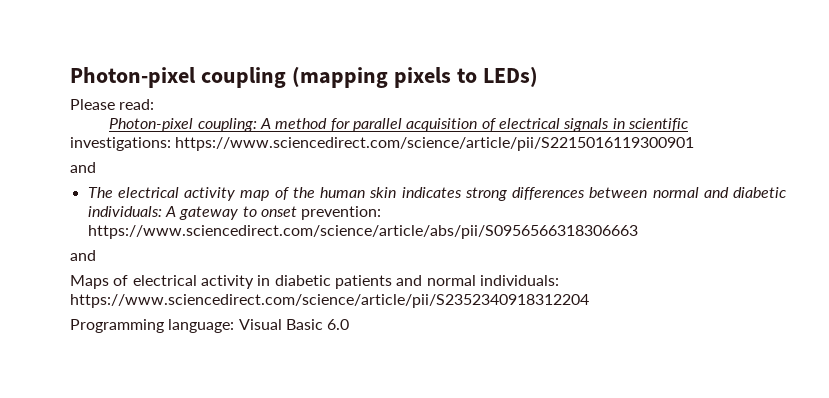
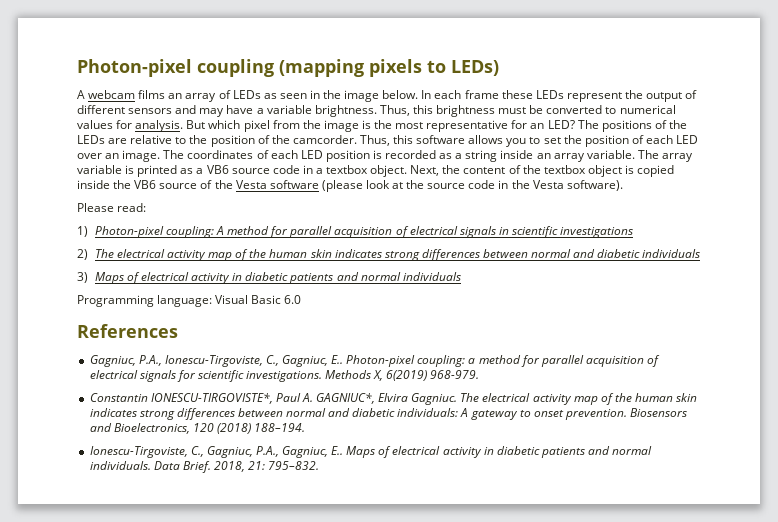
+ A webcam films an array of LEDs as seen in the image below. In each frame these LEDs represent the output of different sensors and may have a variable brightness. Thus, this brightness must be converted to numerical values for analysis. But which pixel from the image is the most representative for an LED? The positions of the LEDs are relative to the position of the camcorder. Thus, this software allows you to set the position of each LED over an image. The coordinates of each LED position is recorded as a string inside an array variable. The array variable is printed as a VB6 source code in a textbox object. Next, the content of the textbox object is copied inside the VB6 source of the Vesta software (please look at the source code in the Vesta software).
- Photon-pixel coupling: A method for parallel acquisition of electrical signals in scientific investigations: https://www.sciencedirect.com/science/article/pii/S2215016119300901
- and
- The electrical activity map of the human skin indicates strong differences between normal and diabetic individuals: A gateway to onset prevention: https://www.sciencedirect.com/science/article/abs/pii/S0956566318306663
- and
- Maps of electrical activity in diabetic patients and normal individuals: https://www.sciencedirect.com/science/article/pii/S2352340918312204
+ 1) Photon-pixel coupling: A method for parallel acquisition of electrical signals in scientific investigations
+ 2) The electrical activity map of the human skin indicates strong differences between normal and diabetic individuals
+ 3) Maps of electrical activity in diabetic patients and normal individuals
  Programming language: Visual Basic 6.0
+ References
+ Gagniuc, P.A., Ionescu-Tirgoviste, C., Gagniuc, E.. Photon-pixel coupling: a method for parallel acquisition of electrical signals for scientific investigations. Methods X, 6(2019) 968-979.
+ Constantin IONESCU-TIRGOVISTE*, Paul A. GAGNIUC*, Elvira Gagniuc. The electrical activity map of the human skin indicates strong differences between normal and diabetic individuals: A gateway to onset prevention. Biosensors and Bioelectronics, 120 (2018) 188–194.
+ Ionescu-Tirgoviste, C., Gagniuc, P.A., Gagniuc, E.. Maps of electrical activity in diabetic patients and normal individuals. Data Brief. 2018, 21: 795–832.

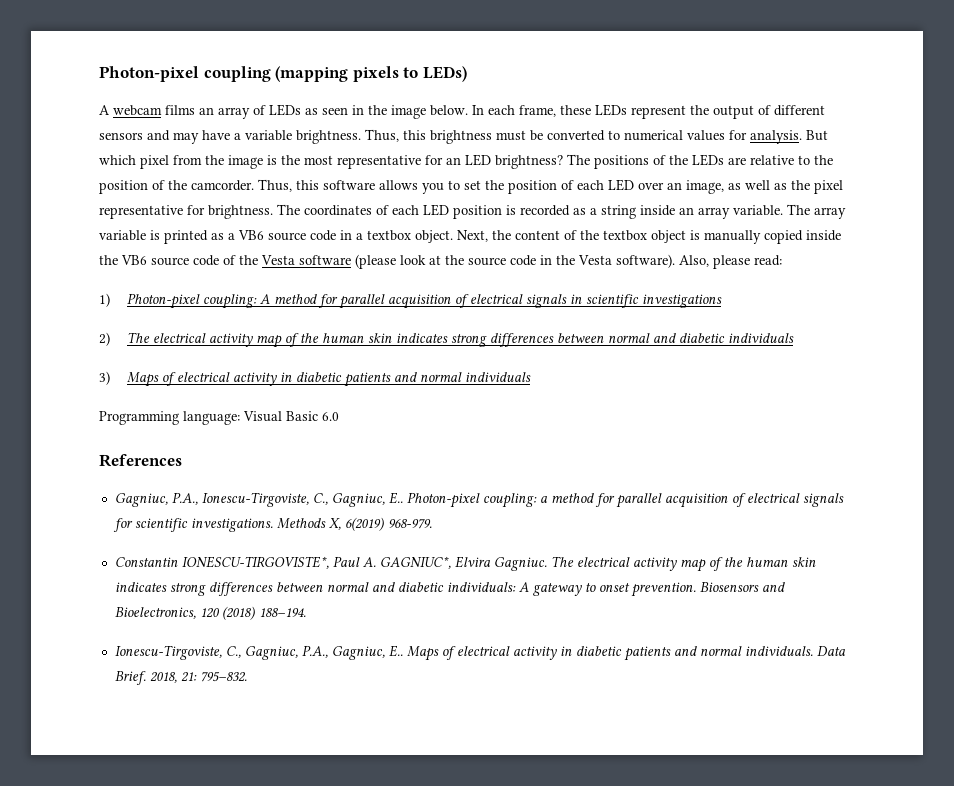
- In each frame these LEDs represent the output of different sensors and may have a variable brightness.
+ In each frame, these LEDs represent the output of different sensors and may have a variable brightness.
- But which pixel from the image is the most representative for an LED?
+ But which pixel from the image is the most representative for an LED brightness?
- Thus, this software allows you to set the position of each LED over an image.
+ Thus, this software allows you to set the position of each LED over an image, as well as the pixel representative for brightness.
- Next, the content of the textbox object is copied inside the VB6 source of the Vesta software (please look at the source code in the Vesta software).
- Please read:
+ Next, the content of the textbox object is manually copied inside the VB6 source code of the Vesta software (please look at the source code in the Vesta software). Also, please read:

